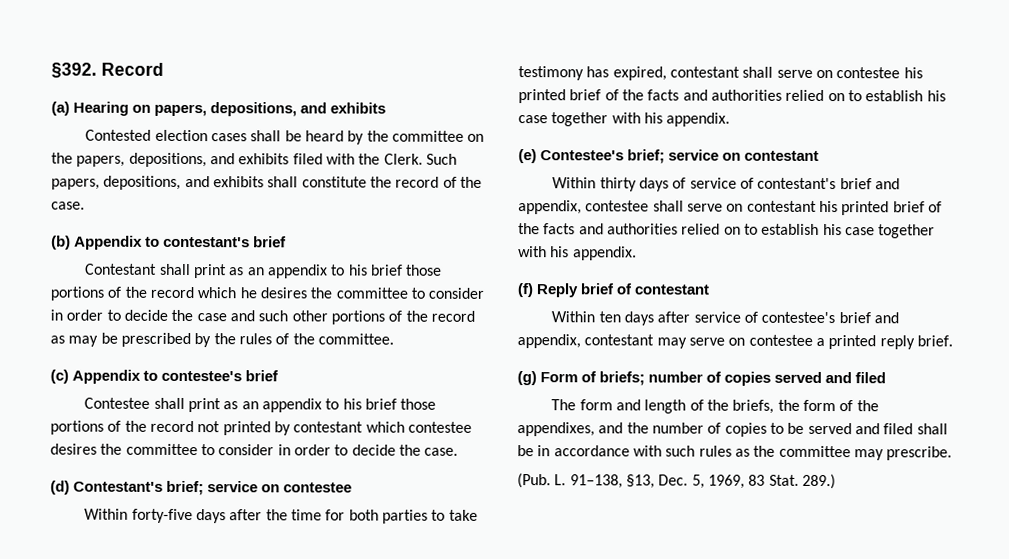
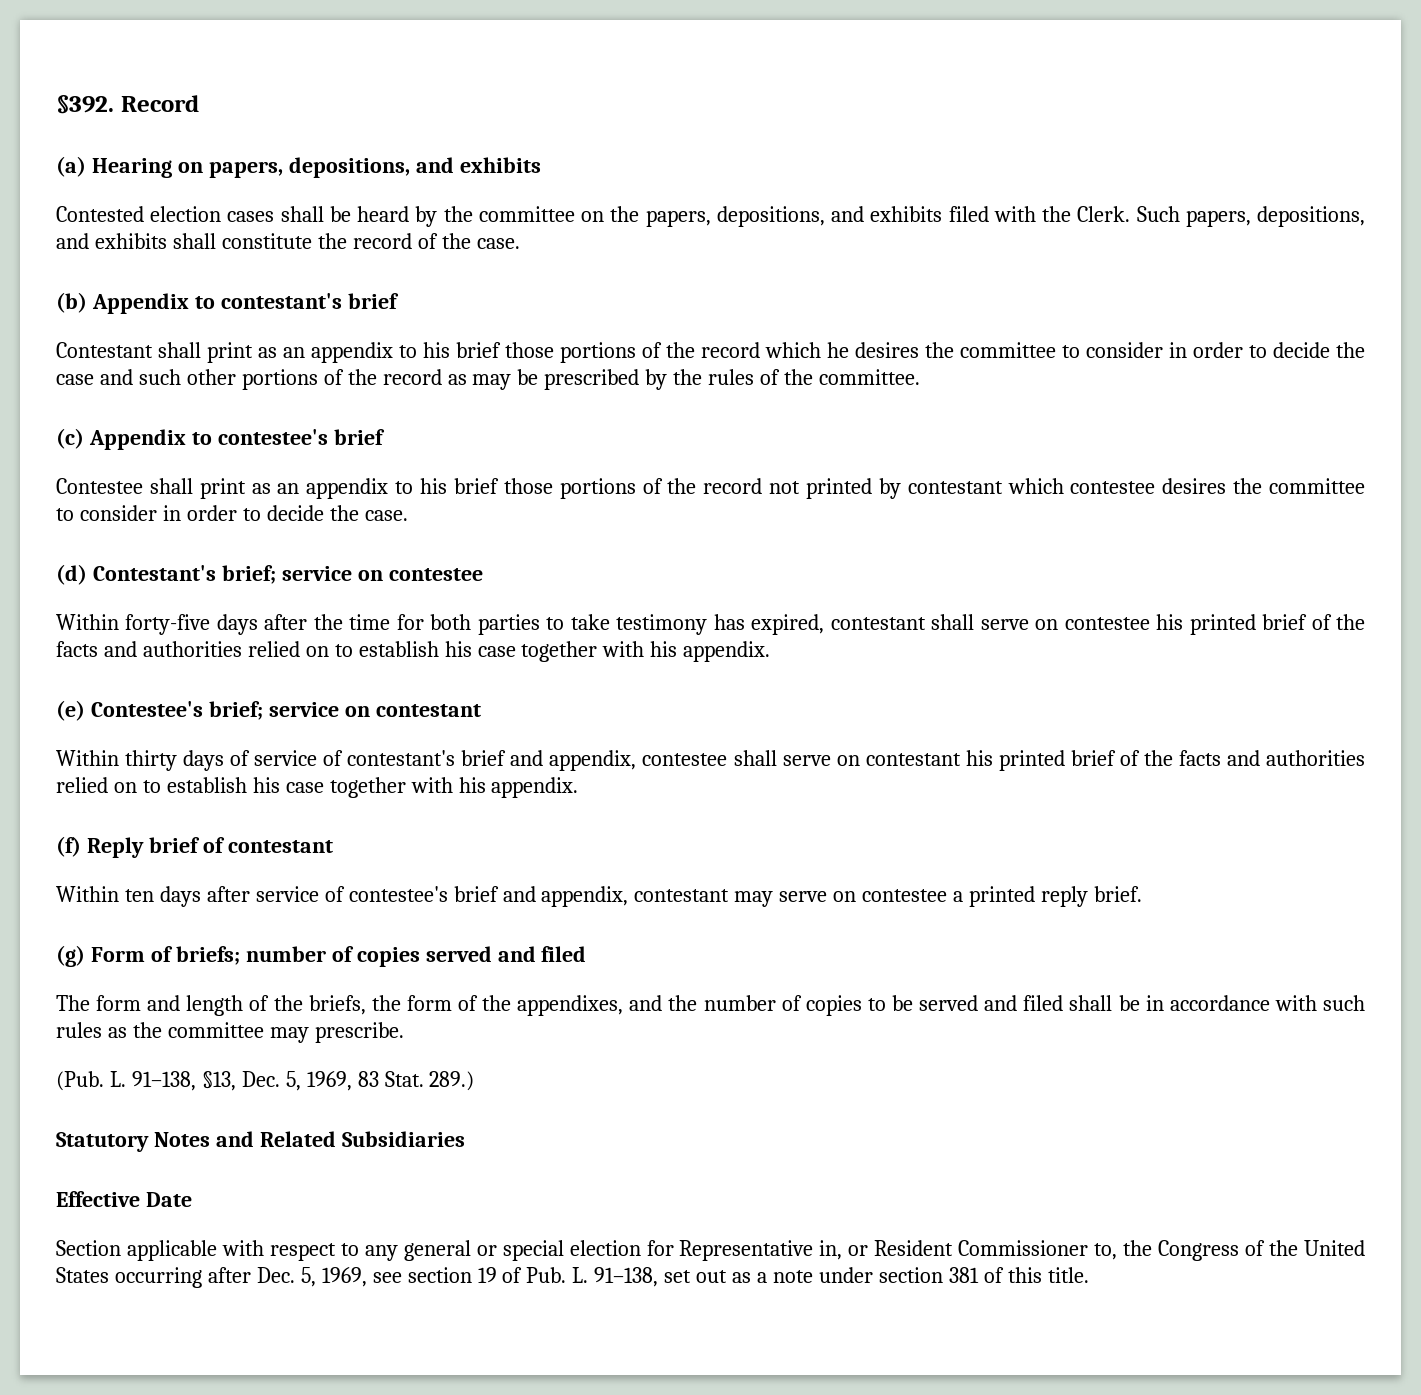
+ Statutory Notes and Related Subsidiaries
+ Effective Date
+ Section applicable with respect to any general or special election for Representative in, or Resident Commissioner to, the Congress of the United States occurring after Dec. 5, 1969, see section 19 of Pub. L. 91–138, set out as a note under section 381 of this title.

